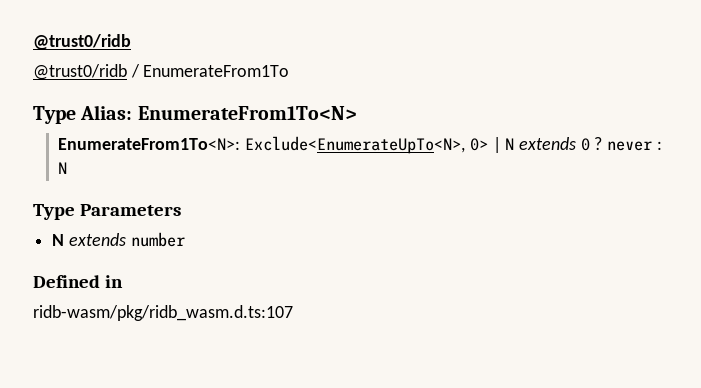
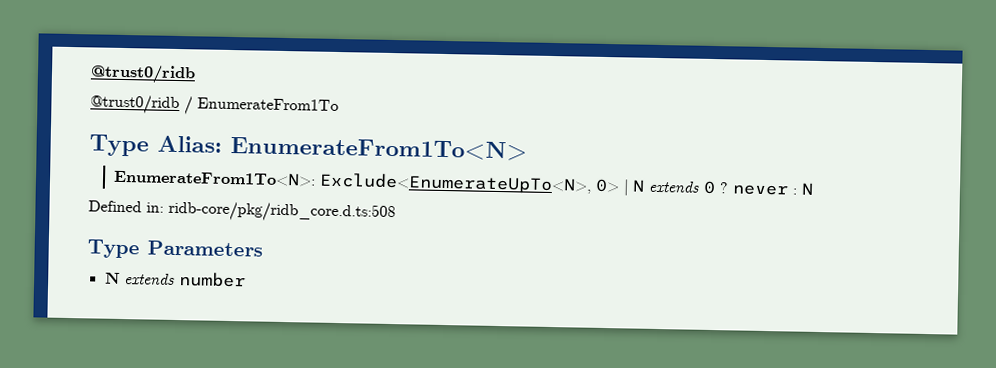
+ Defined in: ridb-core/pkg/ridb_core.d.ts:508
- Defined in
- ridb-wasm/pkg/ridb_wasm.d.ts:107

